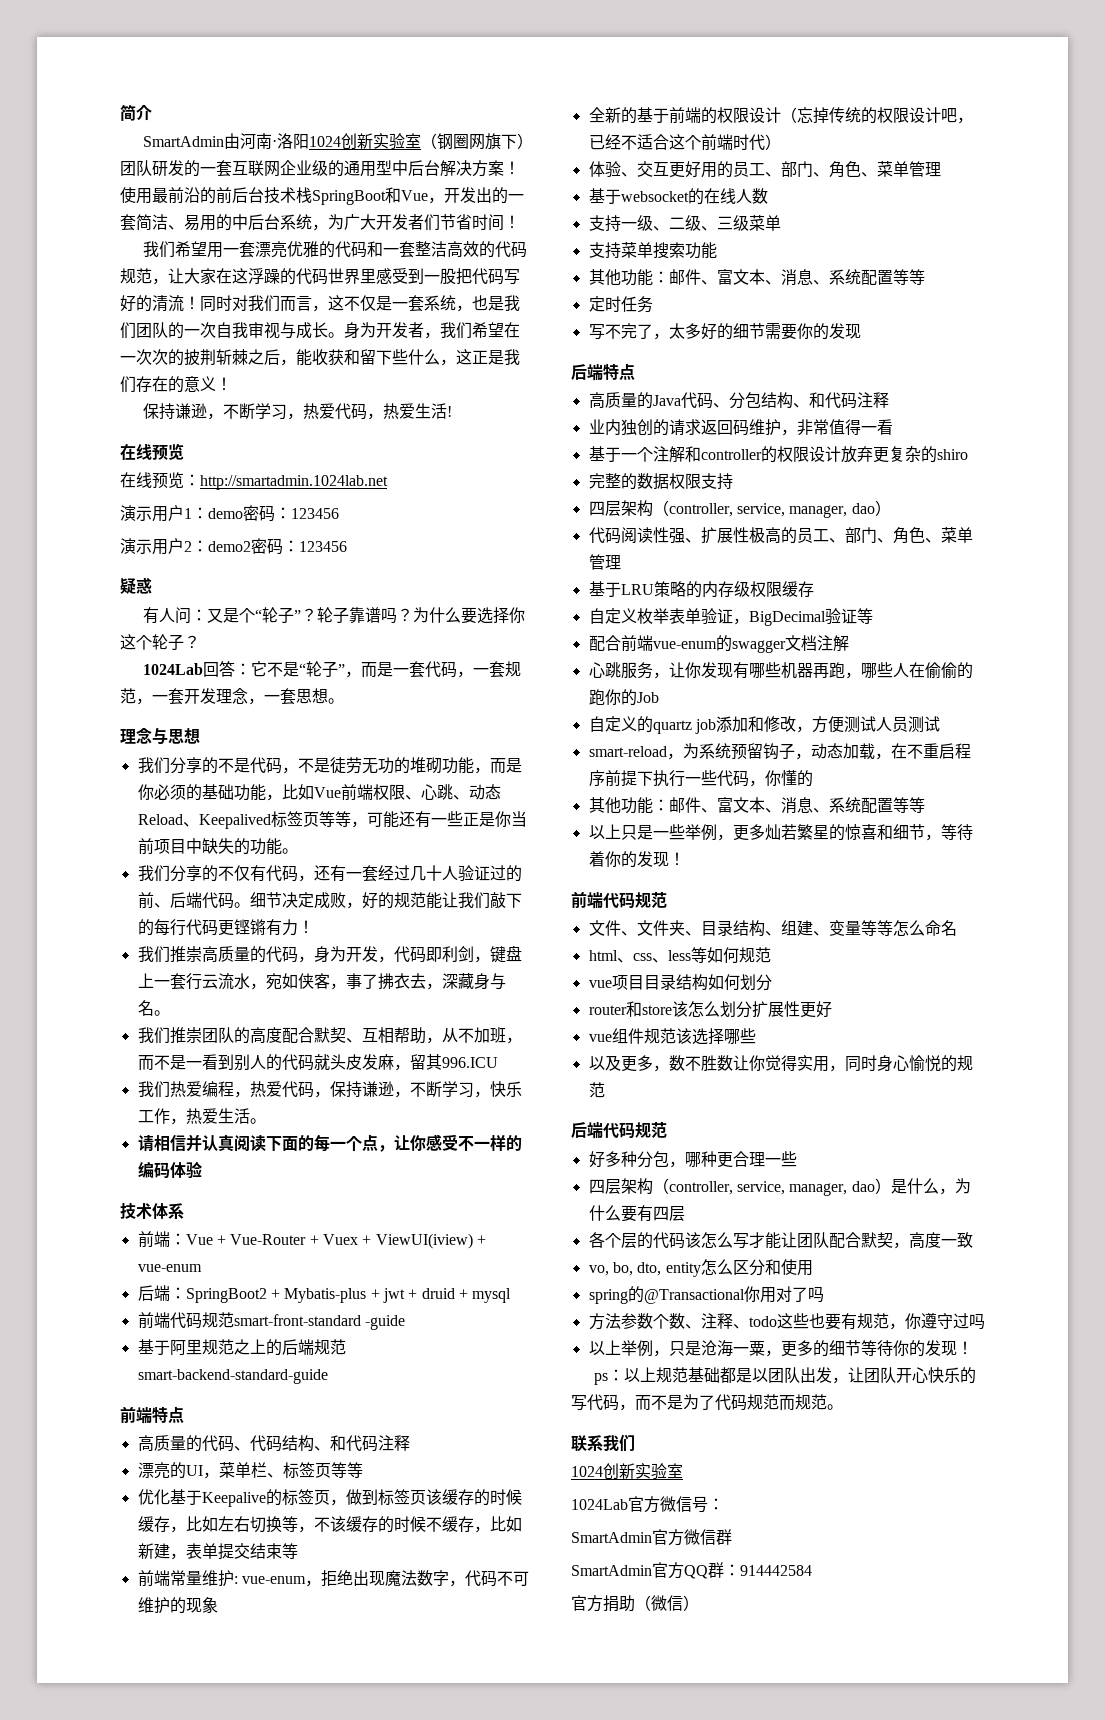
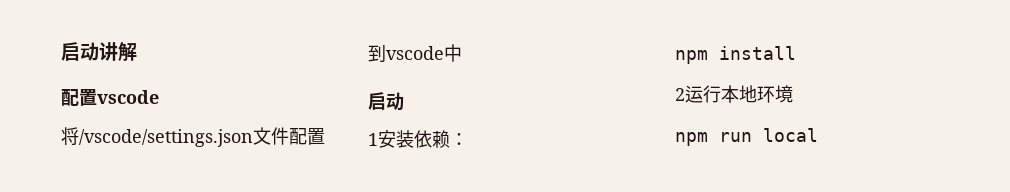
- 简介
- SmartAdmin由河南·洛阳1024创新实验室（钢圈网旗下）团队研发的一套互联网企业级的通用型中后台解决方案！使用最前沿的前后台技术栈SpringBoot和Vue，开发出的一套简洁、易用的中后台系统，为广大开发者们节省时间！
- 我们希望用一套漂亮优雅的代码和一套整洁高效的代码规范，让大家在这浮躁的代码世界里感受到一股把代码写好的清流！同时对我们而言，这不仅是一套系统，也是我们团队的一次自我审视与成长。身为开发者，我们希望在一次次的披荆斩棘之后，能收获和留下些什么，这正是我们存在的意义！
- 保持谦逊，不断学习，热爱代码，热爱生活!
- 在线预览
- 在线预览：http://smartadmin.1024lab.net
- 演示用户1：demo密码：123456
- 演示用户2：demo2密码：123456
- 疑惑
- 有人问：又是个“轮子”？轮子靠谱吗？为什么要选择你这个轮子？
- 1024Lab回答：它不是“轮子”，而是一套代码，一套规范，一套开发理念，一套思想。
- 理念与思想
- 我们分享的不是代码，不是徒劳无功的堆砌功能，而是你必须的基础功能，比如Vue前端权限、心跳、动态Reload、Keepalived标签页等等，可能还有一些正是你当前项目中缺失的功能。
- 我们分享的不仅有代码，还有一套经过几十人验证过的前、后端代码。细节决定成败，好的规范能让我们敲下的每行代码更铿锵有力！
- 我们推崇高质量的代码，身为开发，代码即利剑，键盘上一套行云流水，宛如侠客，事了拂衣去，深藏身与名。
- 我们推崇团队的高度配合默契、互相帮助，从不加班，而不是一看到别人的代码就头皮发麻，留其996.ICU
- 我们热爱编程，热爱代码，保持谦逊，不断学习，快乐工作，热爱生活。
- 请相信并认真阅读下面的每一个点，让你感受不一样的编码体验
- 技术体系
- 前端：Vue + Vue-Router + Vuex + ViewUI(iview) + vue-enum
- 后端：SpringBoot2 + Mybatis-plus + jwt + druid + mysql
- 前端代码规范smart-front-standard -guide
- 基于阿里规范之上的后端规范smart-backend-standard-guide
- 前端特点
- 高质量的代码、代码结构、和代码注释
- 漂亮的UI，菜单栏、标签页等等
- 优化基于Keepalive的标签页，做到标签页该缓存的时候缓存，比如左右切换等，不该缓存的时候不缓存，比如新建，表单提交结束等
- 前端常量维护: vue-enum，拒绝出现魔法数字，代码不可维护的现象
- 全新的基于前端的权限设计（忘掉传统的权限设计吧，已经不适合这个前端时代）
- 体验、交互更好用的员工、部门、角色、菜单管理
- 基于websocket的在线人数
- 支持一级、二级、三级菜单
- 支持菜单搜索功能
- 其他功能：邮件、富文本、消息、系统配置等等
- 定时任务
- 写不完了，太多好的细节需要你的发现
- 后端特点
- 高质量的Java代码、分包结构、和代码注释
- 业内独创的请求返回码维护，非常值得一看
- 基于一个注解和controller的权限设计放弃更复杂的shiro
- 完整的数据权限支持
- 四层架构（controller, service, manager, dao）
- 代码阅读性强、扩展性极高的员工、部门、角色、菜单管理
- 基于LRU策略的内存级权限缓存
- 自定义枚举表单验证，BigDecimal验证等
- 配合前端vue-enum的swagger文档注解
- 心跳服务，让你发现有哪些机器再跑，哪些人在偷偷的跑你的Job
- 自定义的quartz job添加和修改，方便测试人员测试
- smart-reload，为系统预留钩子，动态加载，在不重启程序前提下执行一些代码，你懂的
- 其他功能：邮件、富文本、消息、系统配置等等
- 以上只是一些举例，更多灿若繁星的惊喜和细节，等待着你的发现！
- 前端代码规范
- 文件、文件夹、目录结构、组建、变量等等怎么命名
- html、css、less等如何规范
- vue项目目录结构如何划分
- router和store该怎么划分扩展性更好
- vue组件规范该选择哪些
- 以及更多，数不胜数让你觉得实用，同时身心愉悦的规范
- 后端代码规范
- 好多种分包，哪种更合理一些
- 四层架构（controller, service, manager, dao）是什么，为什么要有四层
- 各个层的代码该怎么写才能让团队配合默契，高度一致
- vo, bo, dto, entity怎么区分和使用
- spring的@Transactional你用对了吗
- 方法参数个数、注释、todo这些也要有规范，你遵守过吗
- 以上举例，只是沧海一粟，更多的细节等待你的发现！
- ps：以上规范基础都是以团队出发，让团队开心快乐的写代码，而不是为了代码规范而规范。
- 联系我们
- 1024创新实验室
- 1024Lab官方微信号：
- SmartAdmin官方微信群
- SmartAdmin官方QQ群：914442584
- 官方捐助（微信）
+ 启动讲解
+ 配置vscode
+ 将/vscode/settings.json文件配置到vscode中
+ 启动
+ 1安装依赖：
+ npm install
+ 2运行本地环境
+ npm run local

